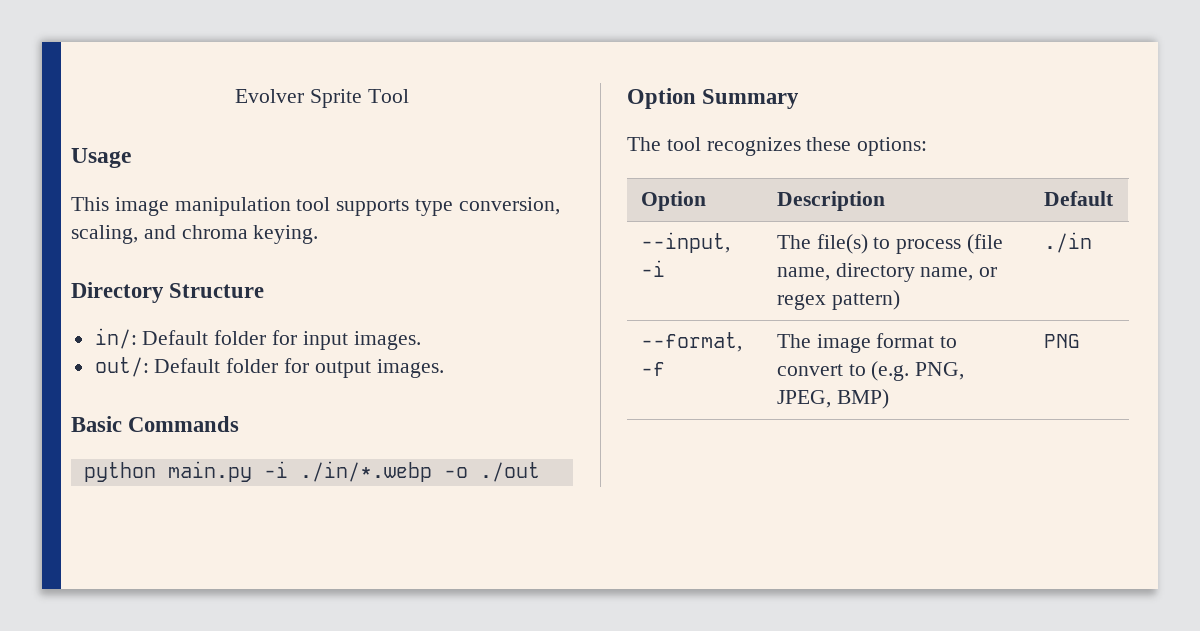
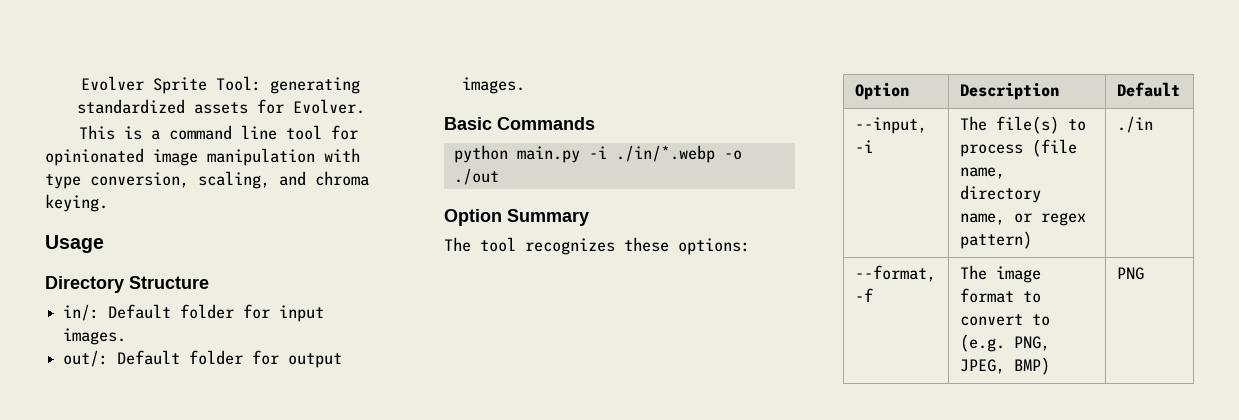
- Evolver Sprite Tool
- Usage
- This image manipulation tool supports type conversion, scaling, and chroma keying.
+ Evolver Sprite Tool: generating standardized assets for Evolver.
+ This is a command line tool for opinionated image manipulation with type conversion, scaling, and chroma keying.
+ Usage

